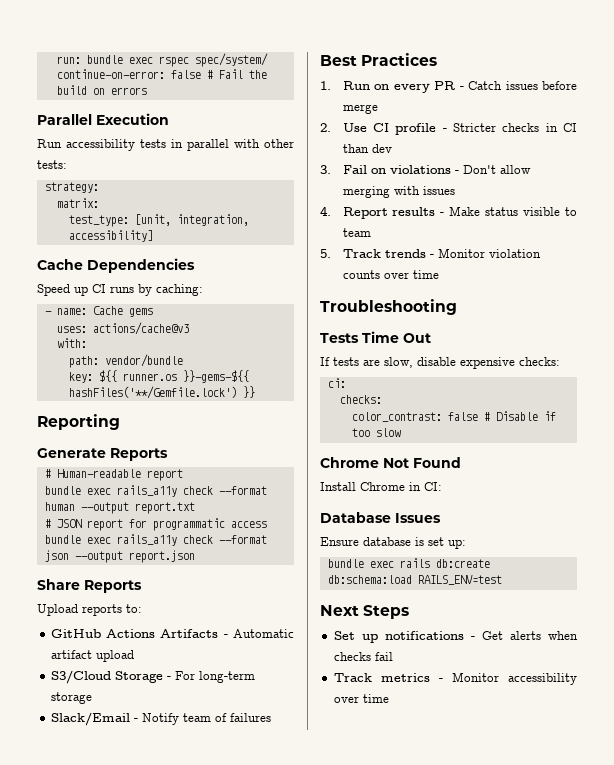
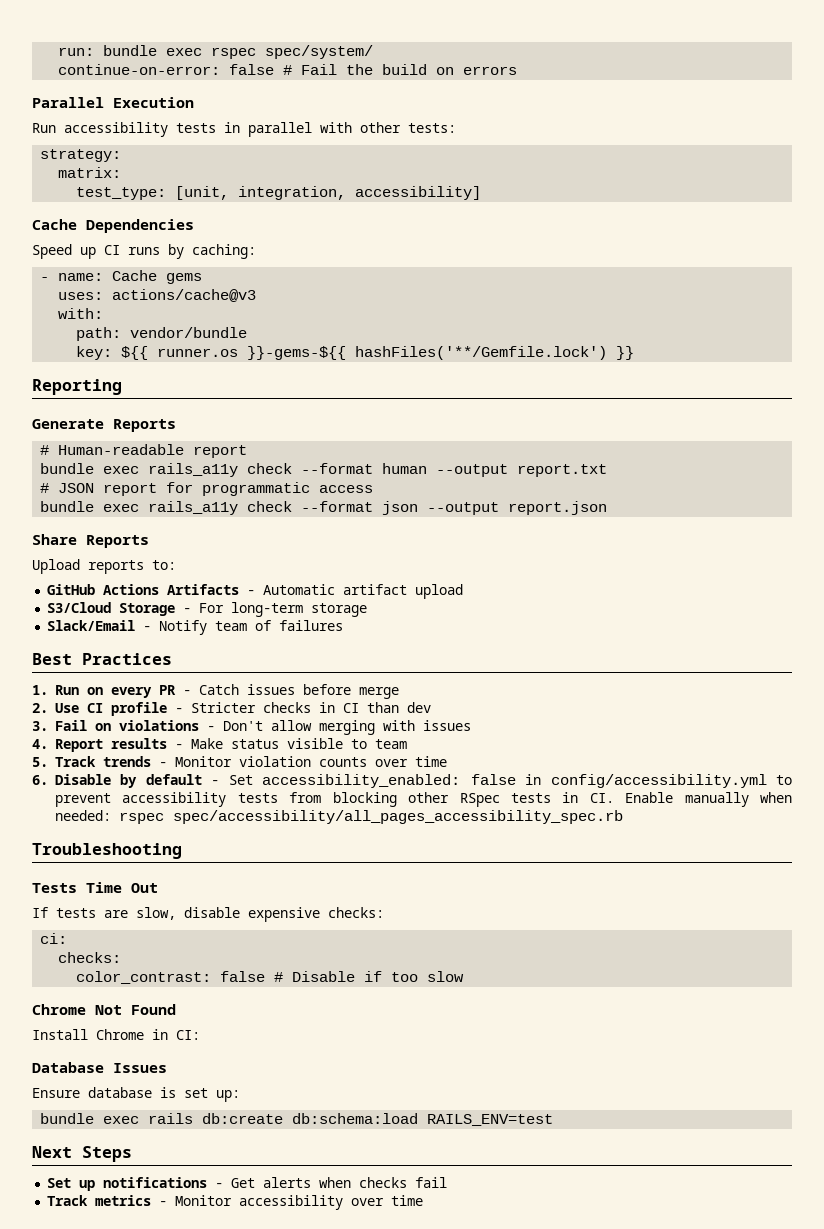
+ 6. Disable by default - Set accessibility_enabled: false in config/accessibility.yml to prevent accessibility tests from blocking other RSpec tests in CI. Enable manually when needed: rspec spec/accessibility/all_pages_accessibility_spec.rb

